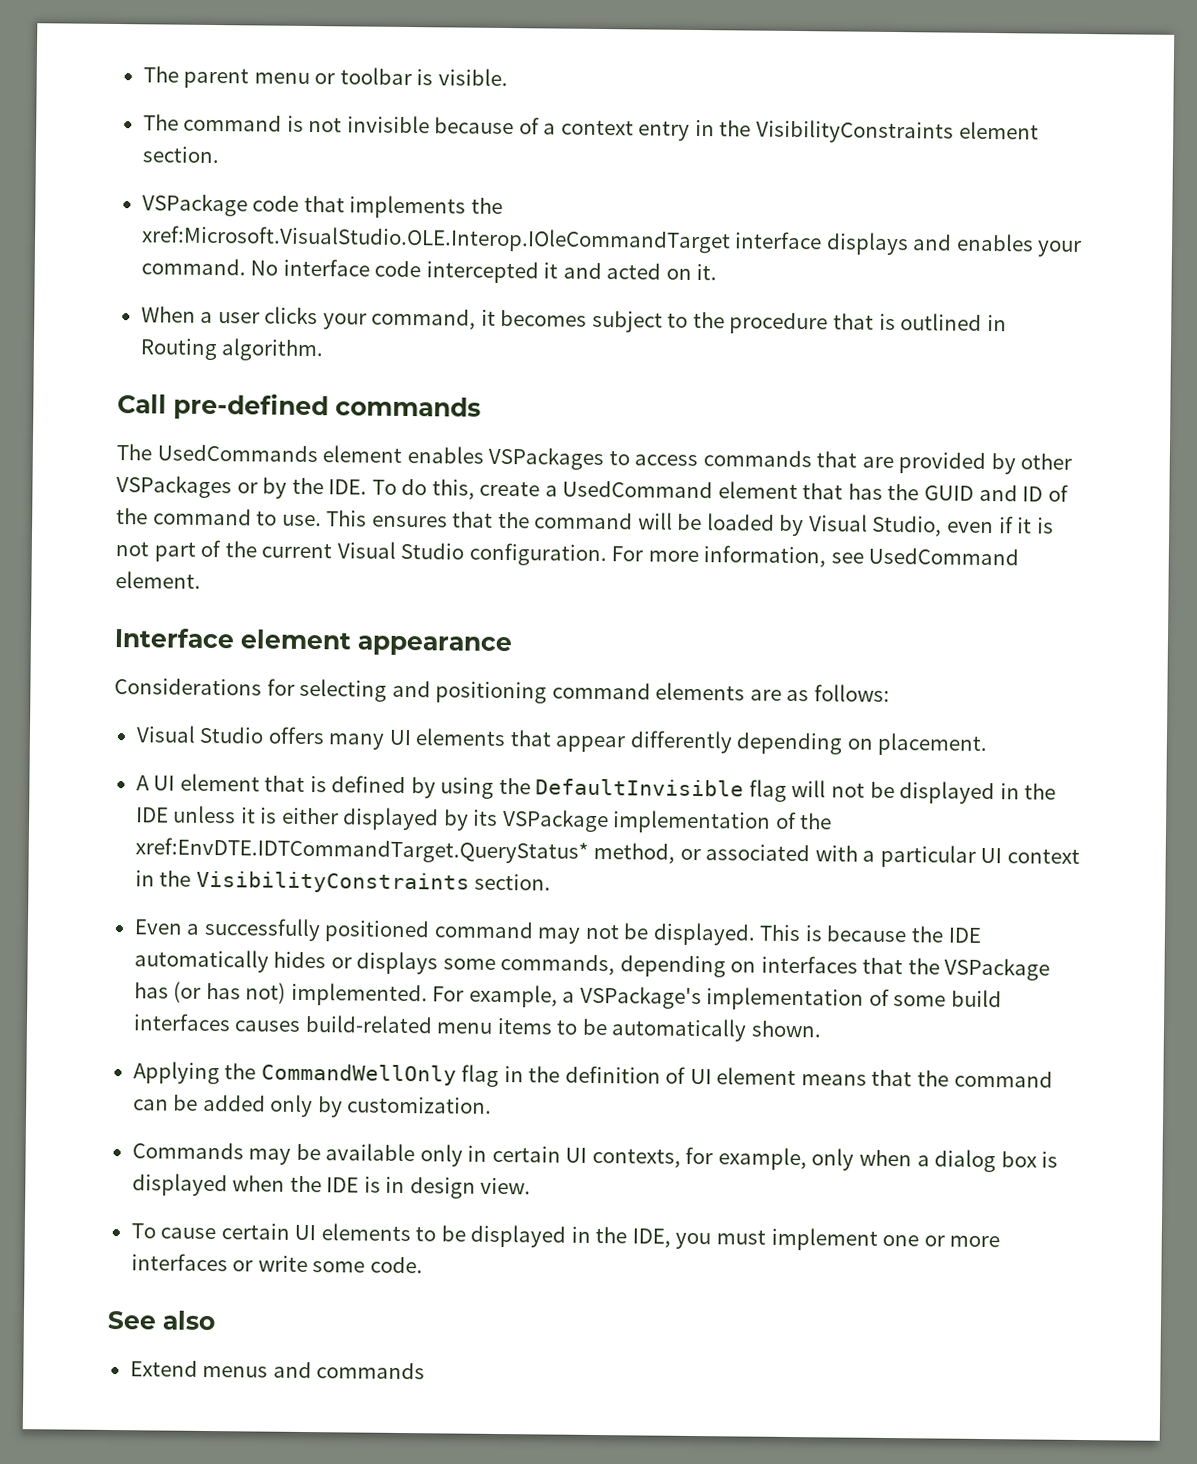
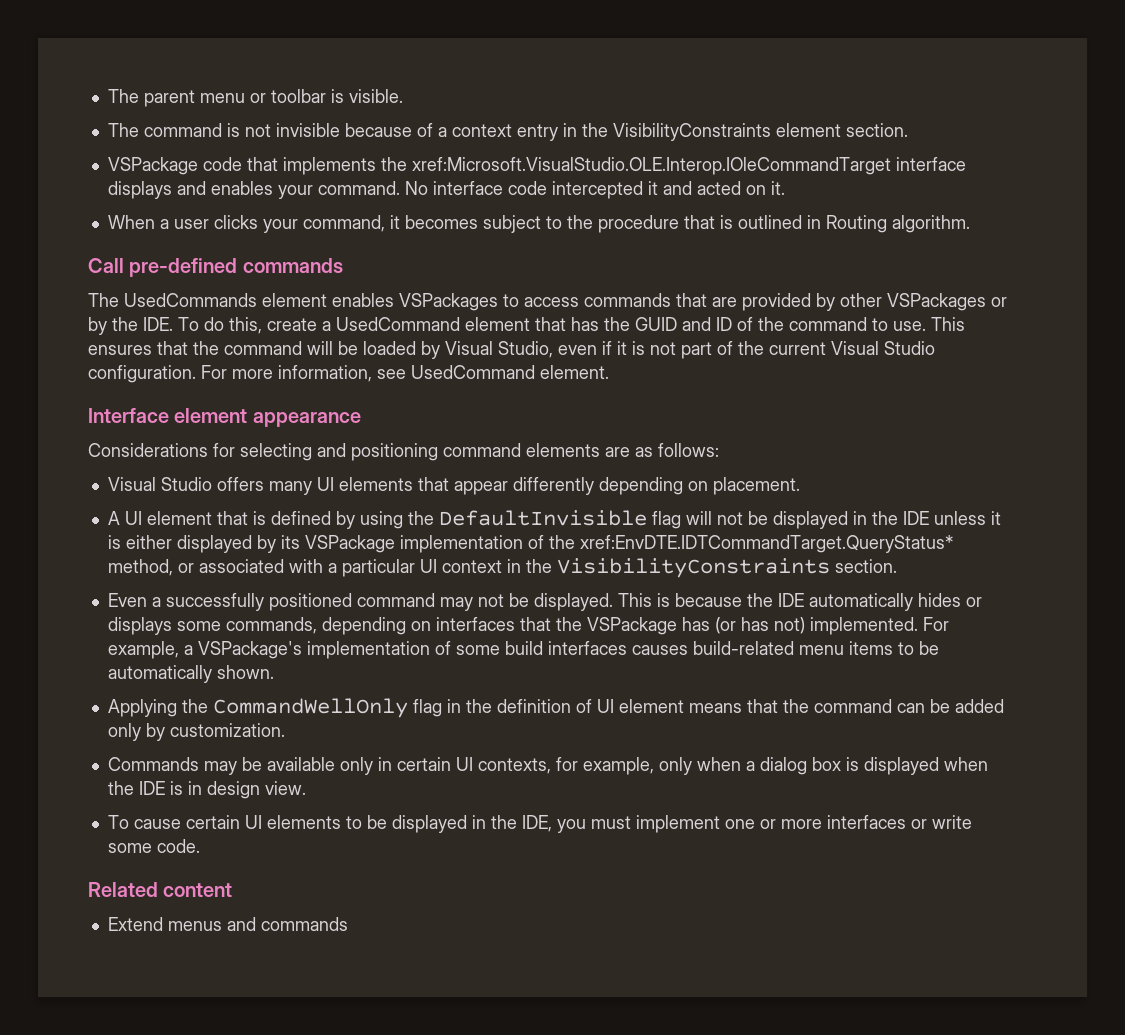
- See also
+ Related content

